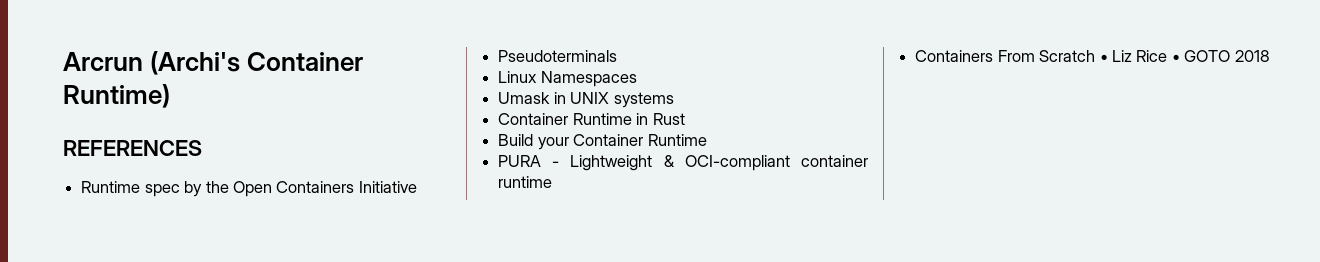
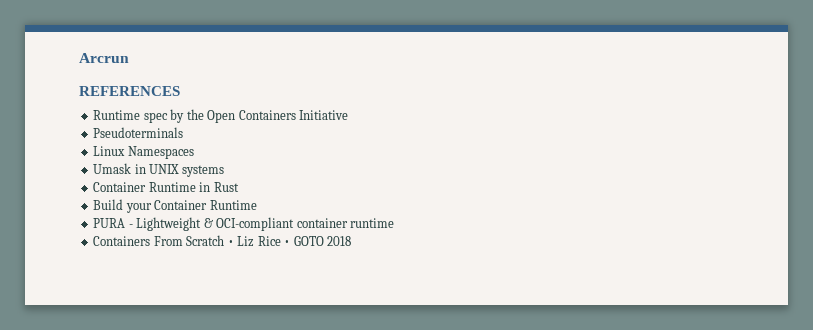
- Arcrun (Archi's Container Runtime)
+ Arcrun

